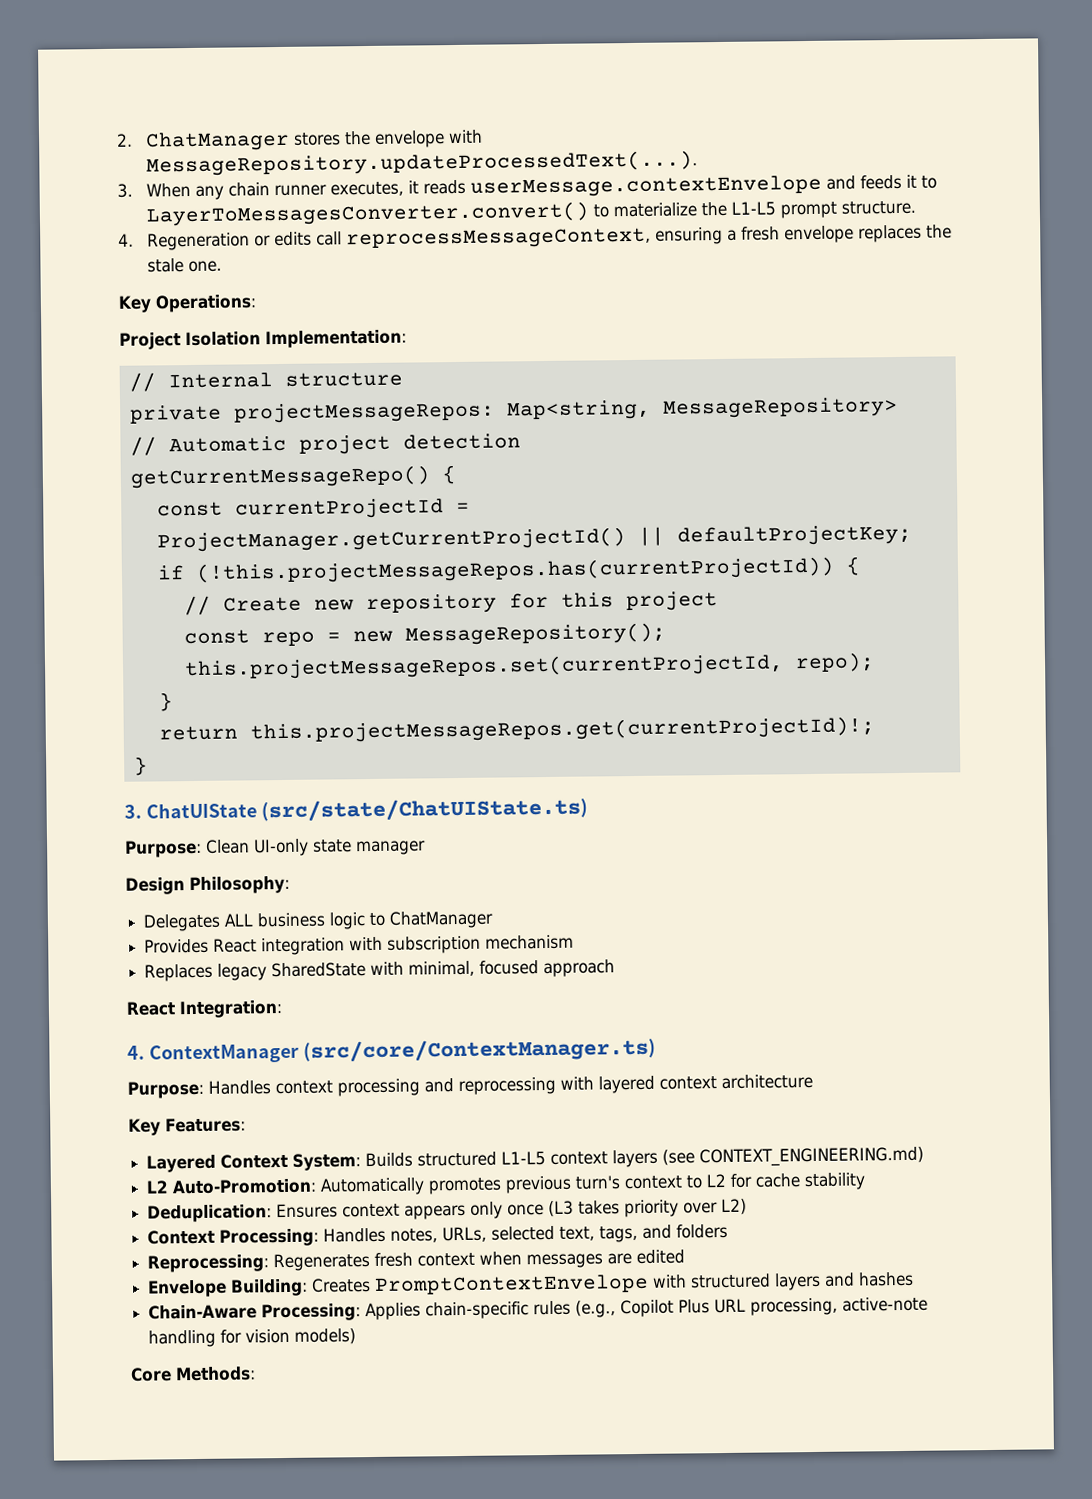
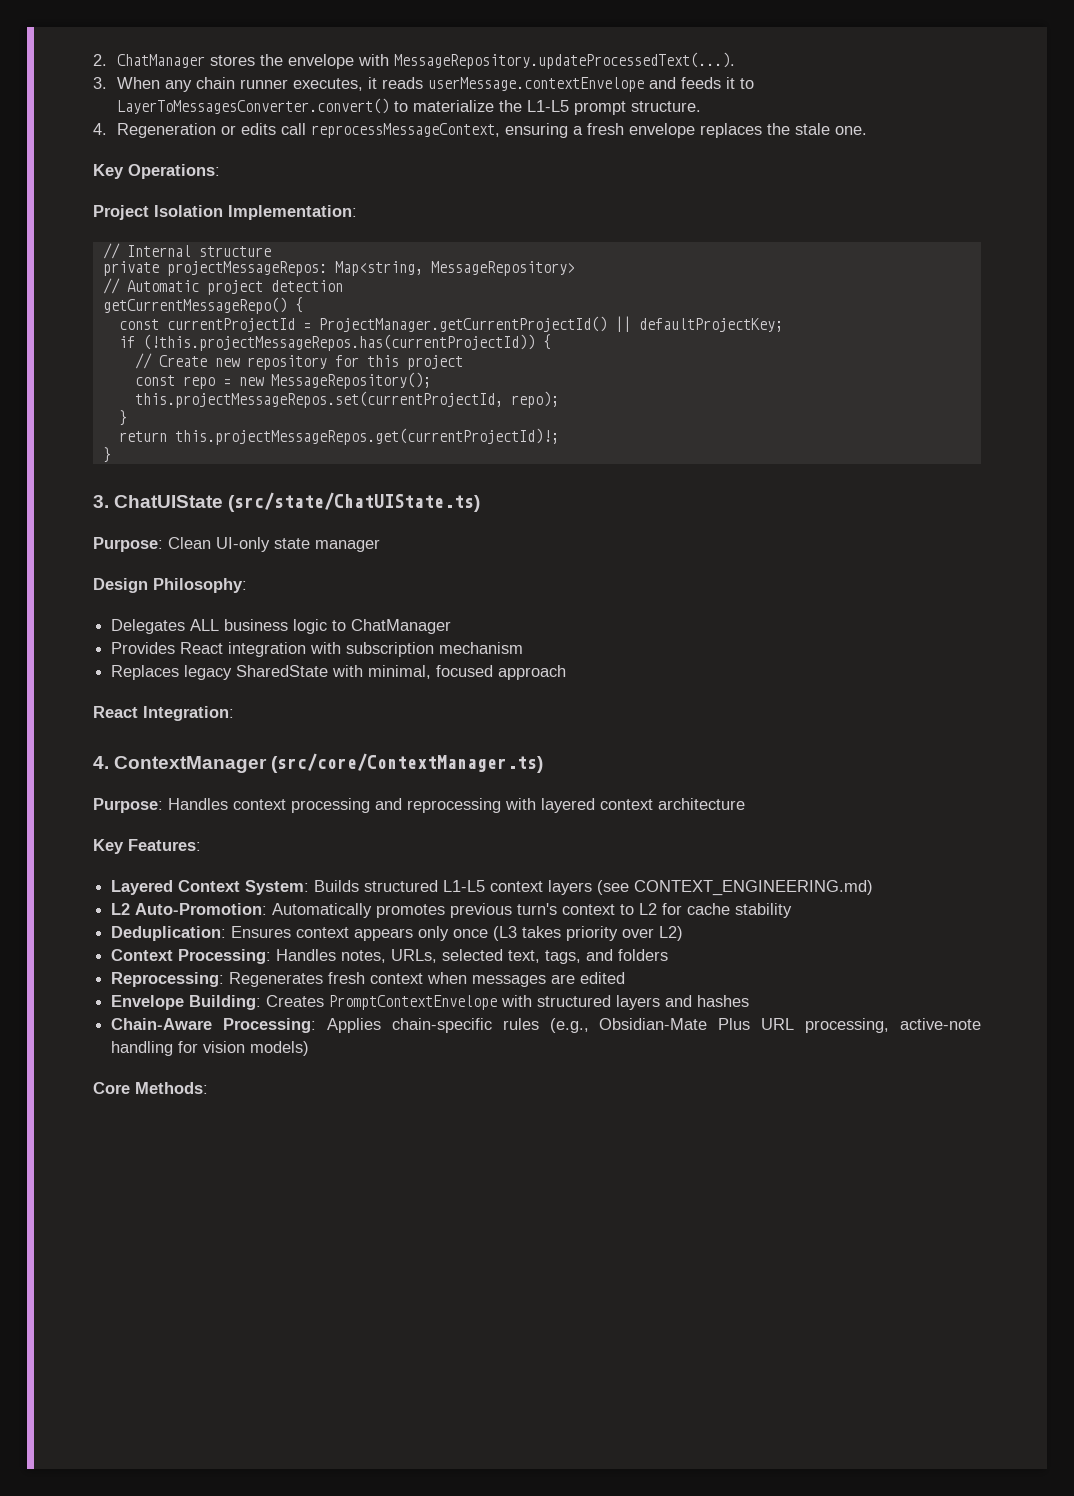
- Chain-Aware Processing: Applies chain-specific rules (e.g., Copilot Plus URL processing, active-note handling for vision models)
+ Chain-Aware Processing: Applies chain-specific rules (e.g., Obsidian-Mate Plus URL processing, active-note handling for vision models)

